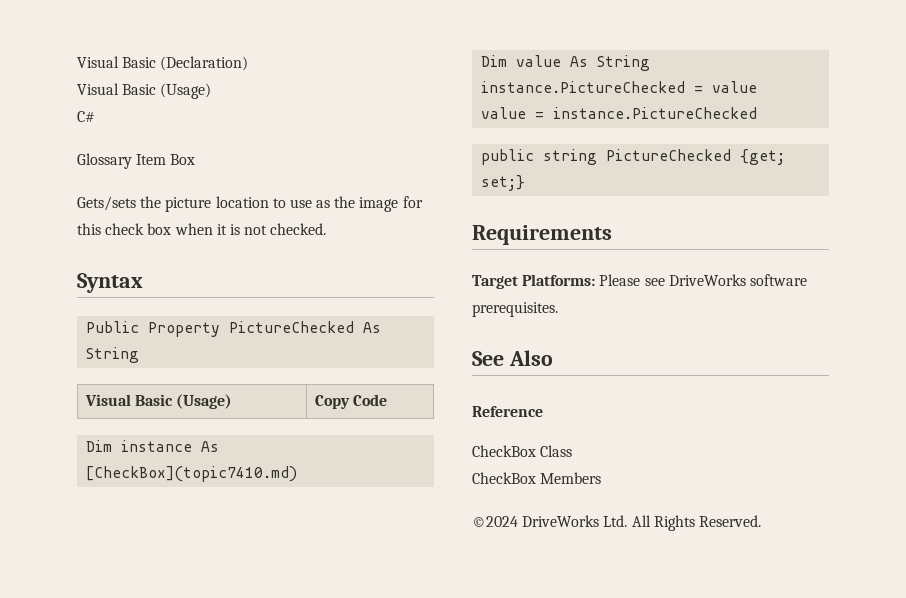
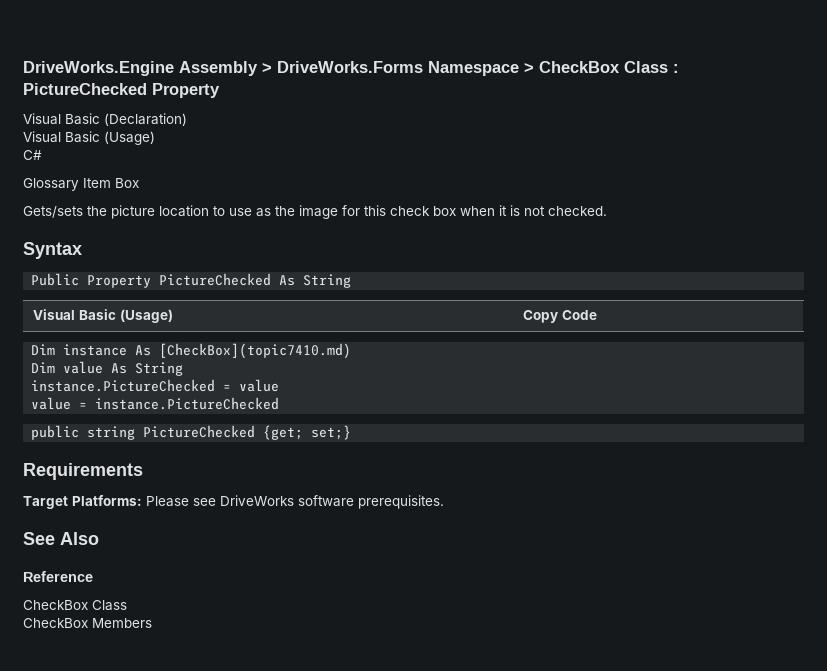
+ DriveWorks.Engine Assembly > DriveWorks.Forms Namespace > CheckBox Class : PictureChecked Property
- ©2024 DriveWorks Ltd. All Rights Reserved.

